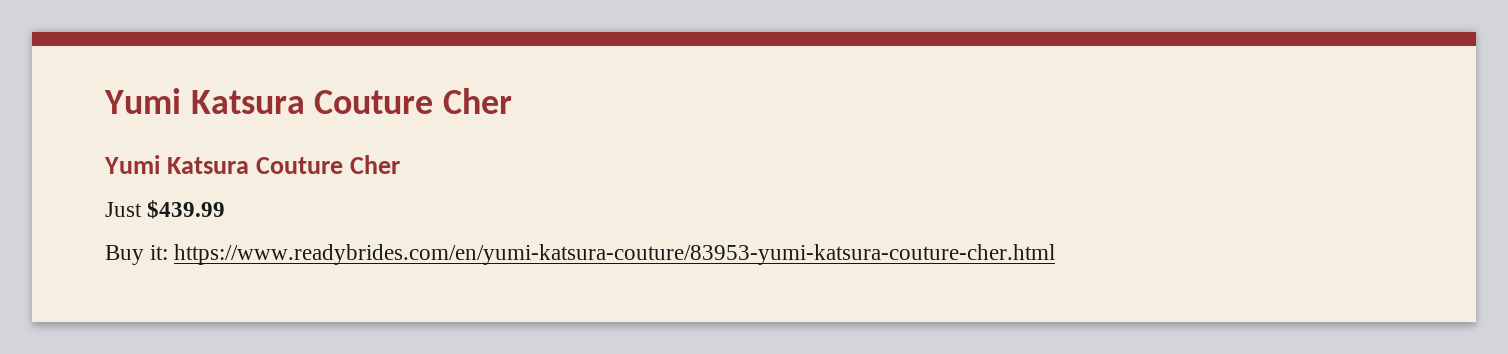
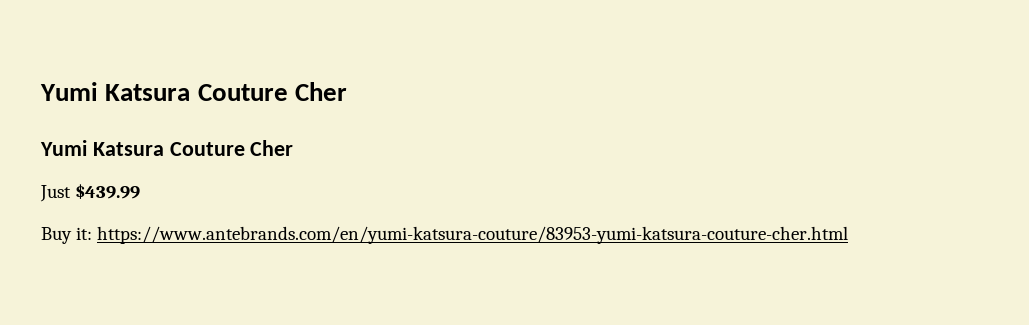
- Buy it: https://www.readybrides.com/en/yumi-katsura-couture/83953-yumi-katsura-couture-cher.html
+ Buy it: https://www.antebrands.com/en/yumi-katsura-couture/83953-yumi-katsura-couture-cher.html

